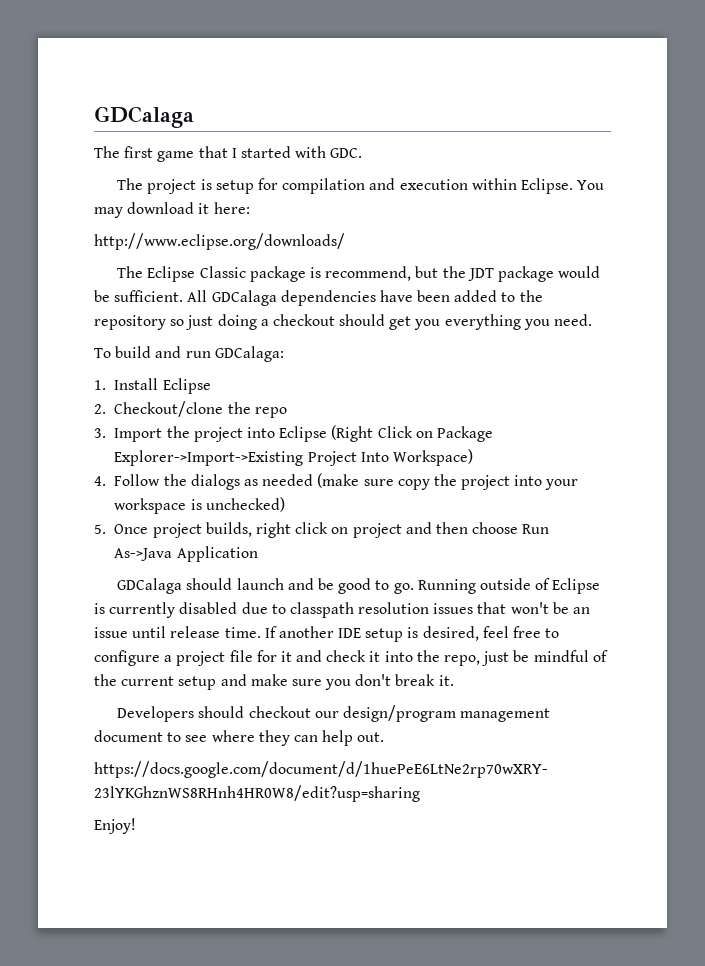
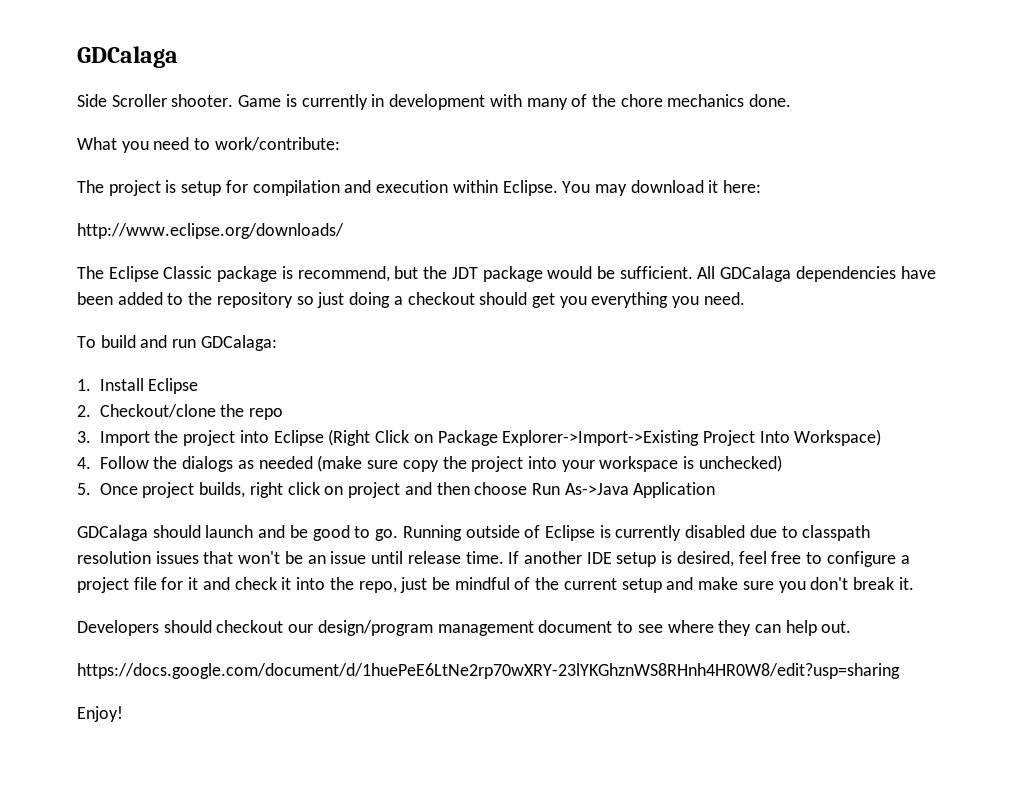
- The first game that I started with GDC.
+ Side Scroller shooter. Game is currently in development with many of the chore mechanics done.
+ What you need to work/contribute:

